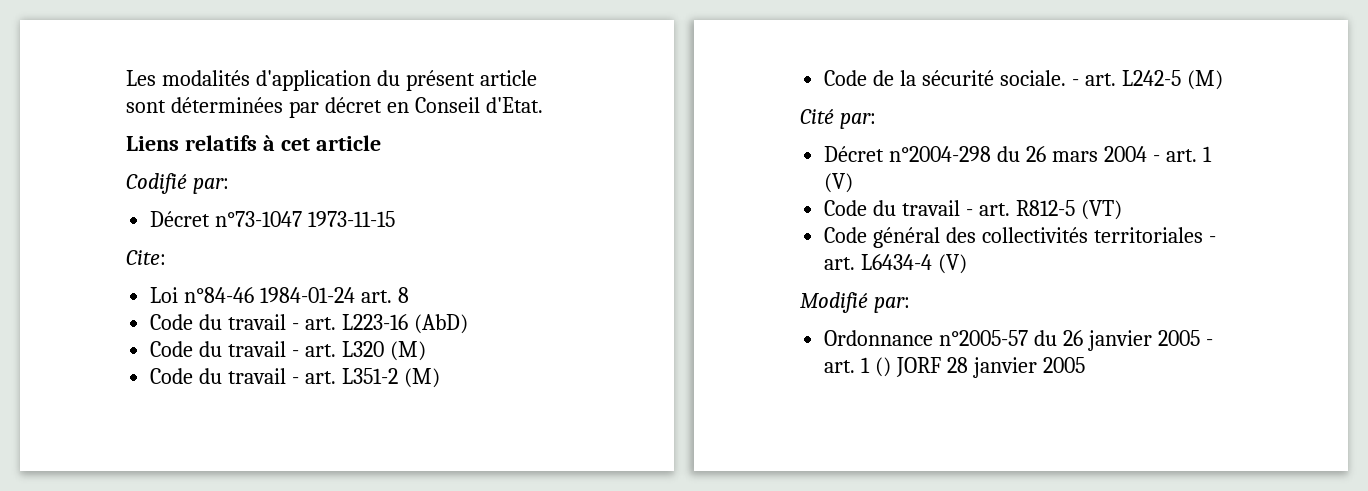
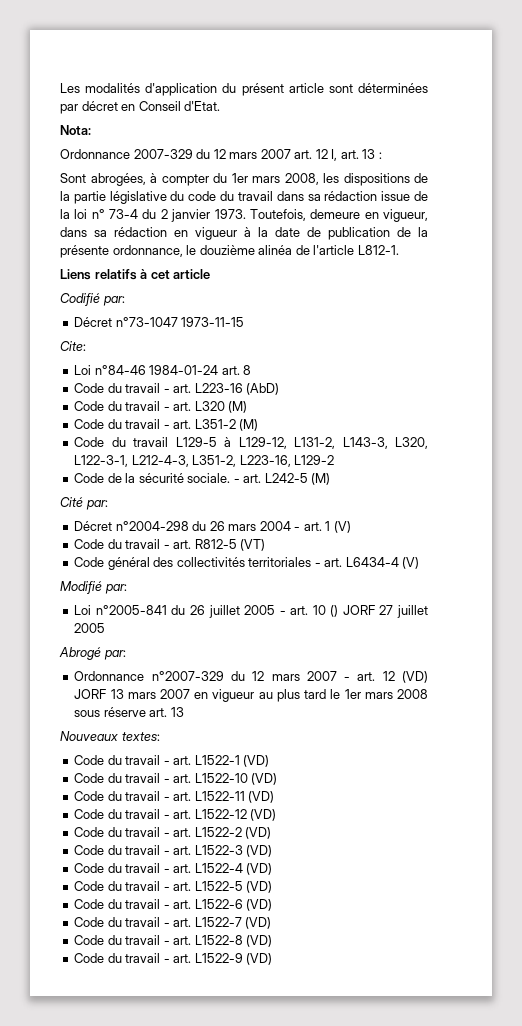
+ Nota:
+ Ordonnance 2007-329 du 12 mars 2007 art. 12 I, art. 13 :
+ Sont abrogées, à compter du 1er mars 2008, les dispositions de la partie législative du code du travail dans sa rédaction issue de la loi n° 73-4 du 2 janvier 1973. Toutefois, demeure en vigueur, dans sa rédaction en vigueur à la date de publication de la présente ordonnance, le douzième alinéa de l'article L812-1.
+ Code du travail L129-5 à L129-12, L131-2, L143-3, L320, L122-3-1, L212-4-3, L351-2, L223-16, L129-2
- Ordonnance n°2005-57 du 26 janvier 2005 - art. 1 () JORF 28 janvier 2005
+ Loi n°2005-841 du 26 juillet 2005 - art. 10 () JORF 27 juillet 2005
+ Abrogé par:
+ Ordonnance n°2007-329 du 12 mars 2007 - art. 12 (VD) JORF 13 mars 2007 en vigueur au plus tard le 1er mars 2008 sous réserve art. 13
+ Nouveaux textes:
+ Code du travail - art. L1522-1 (VD)
+ Code du travail - art. L1522-10 (VD)
+ Code du travail - art. L1522-11 (VD)
+ Code du travail - art. L1522-12 (VD)
+ Code du travail - art. L1522-2 (VD)
+ Code du travail - art. L1522-3 (VD)
+ Code du travail - art. L1522-4 (VD)
+ Code du travail - art. L1522-5 (VD)
+ Code du travail - art. L1522-6 (VD)
+ Code du travail - art. L1522-7 (VD)
+ Code du travail - art. L1522-8 (VD)
+ Code du travail - art. L1522-9 (VD)

